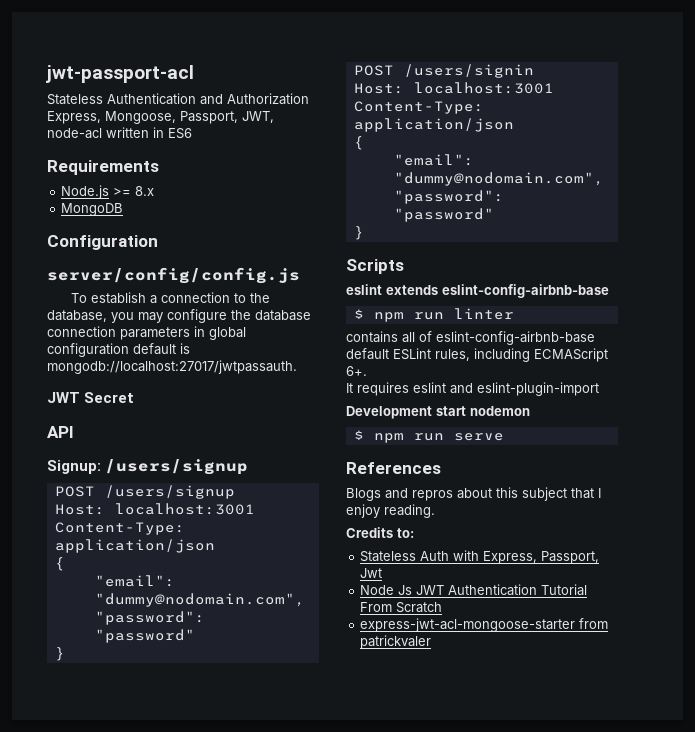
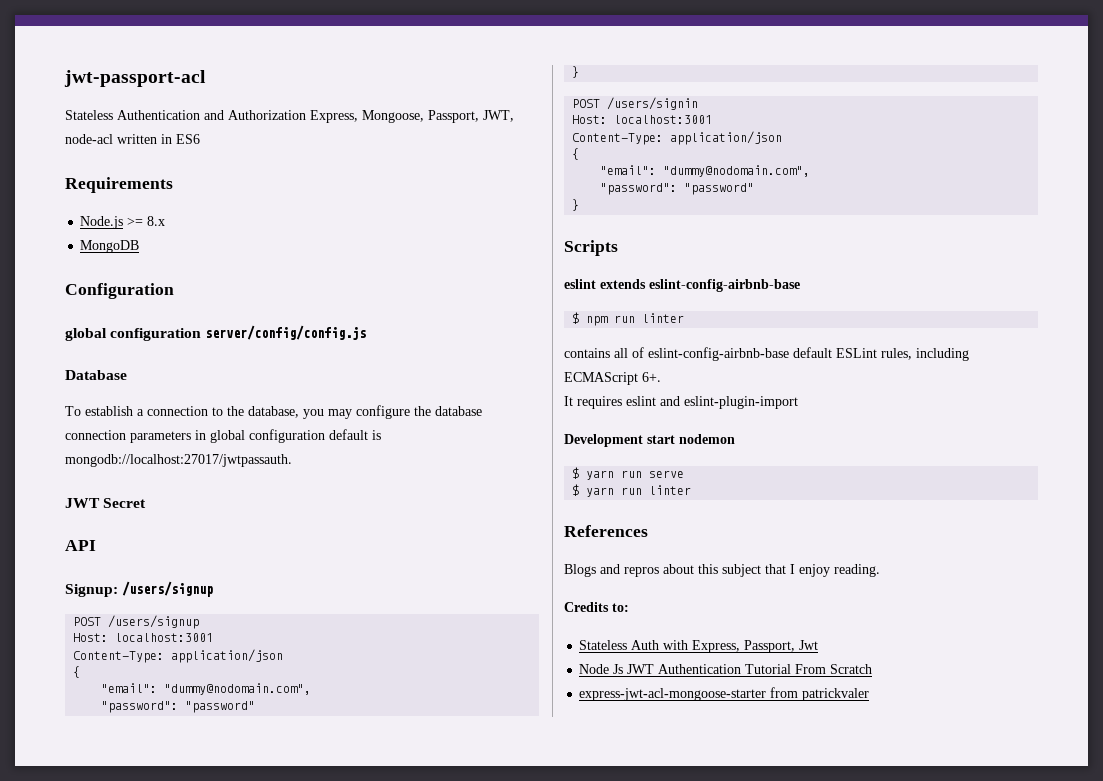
- server/config/config.js
+ global configuration server/config/config.js
+ Database
- $ npm run serve
+ $ yarn run serve
+ $ yarn run linter

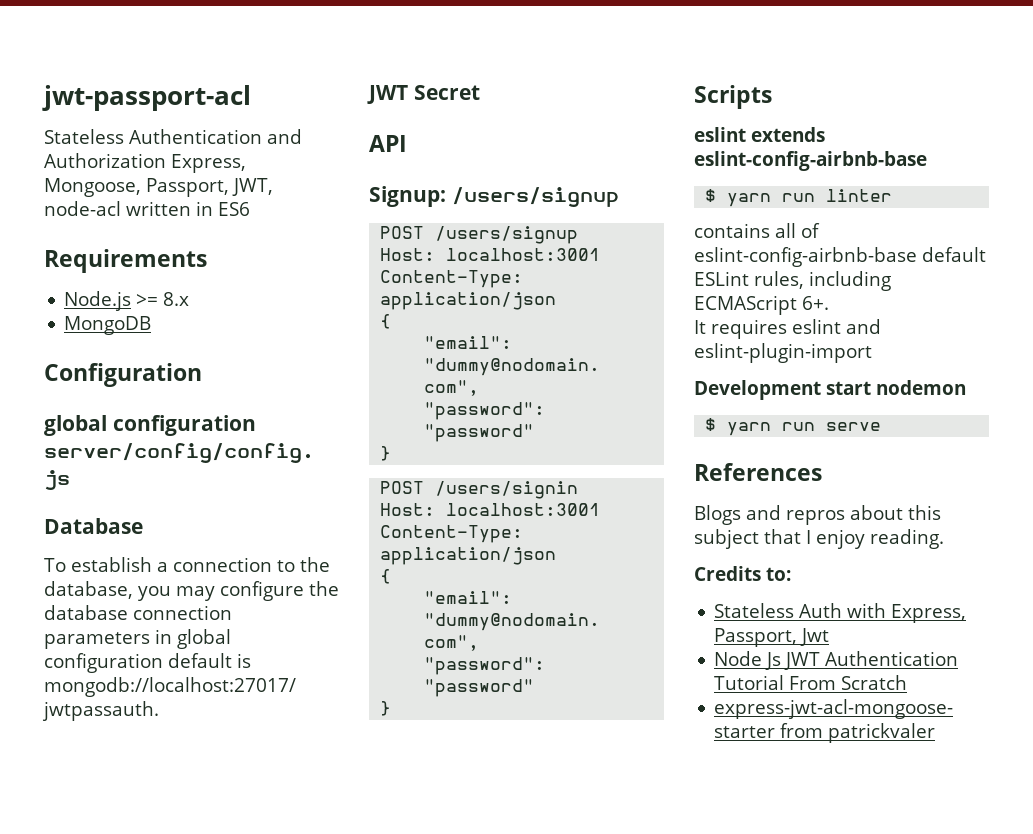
- $ npm run linter
+ $ yarn run linter
- $ yarn run linter

